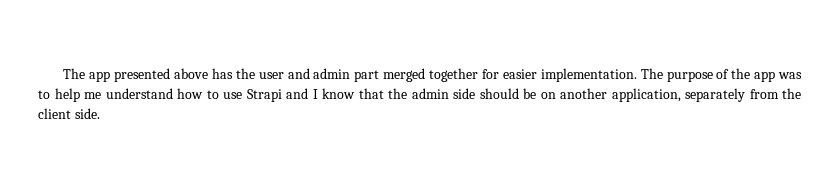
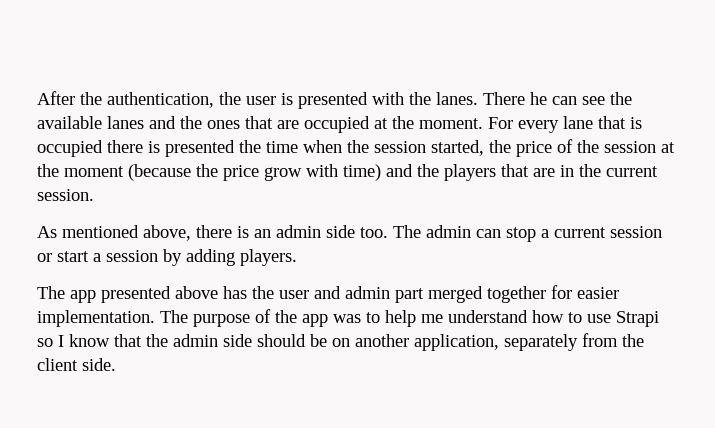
+ After the authentication, the user is presented with the lanes. There he can see the available lanes and the ones that are occupied at the moment. For every lane that is occupied there is presented the time when the session started, the price of the session at the moment (because the price grow with time) and the players that are in the current session.
+ As mentioned above, there is an admin side too. The admin can stop a current session or start a session by adding players.
- The purpose of the app was to help me understand how to use Strapi and I know that the admin side should be on another application, separately from the client side.
+ The purpose of the app was to help me understand how to use Strapi so I know that the admin side should be on another application, separately from the client side.

